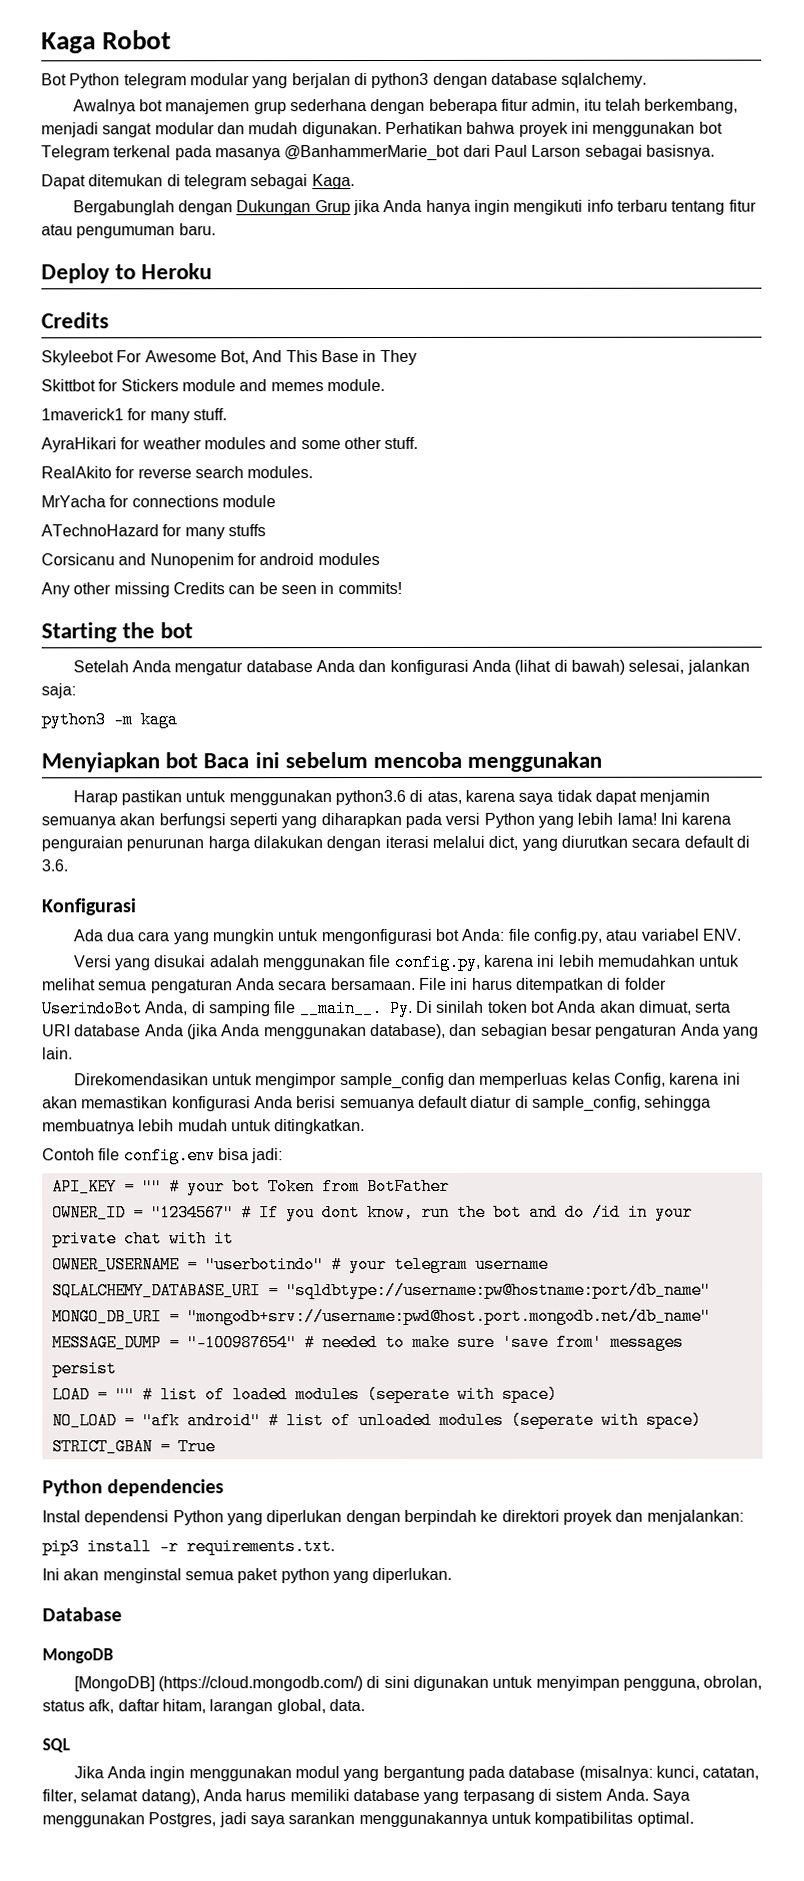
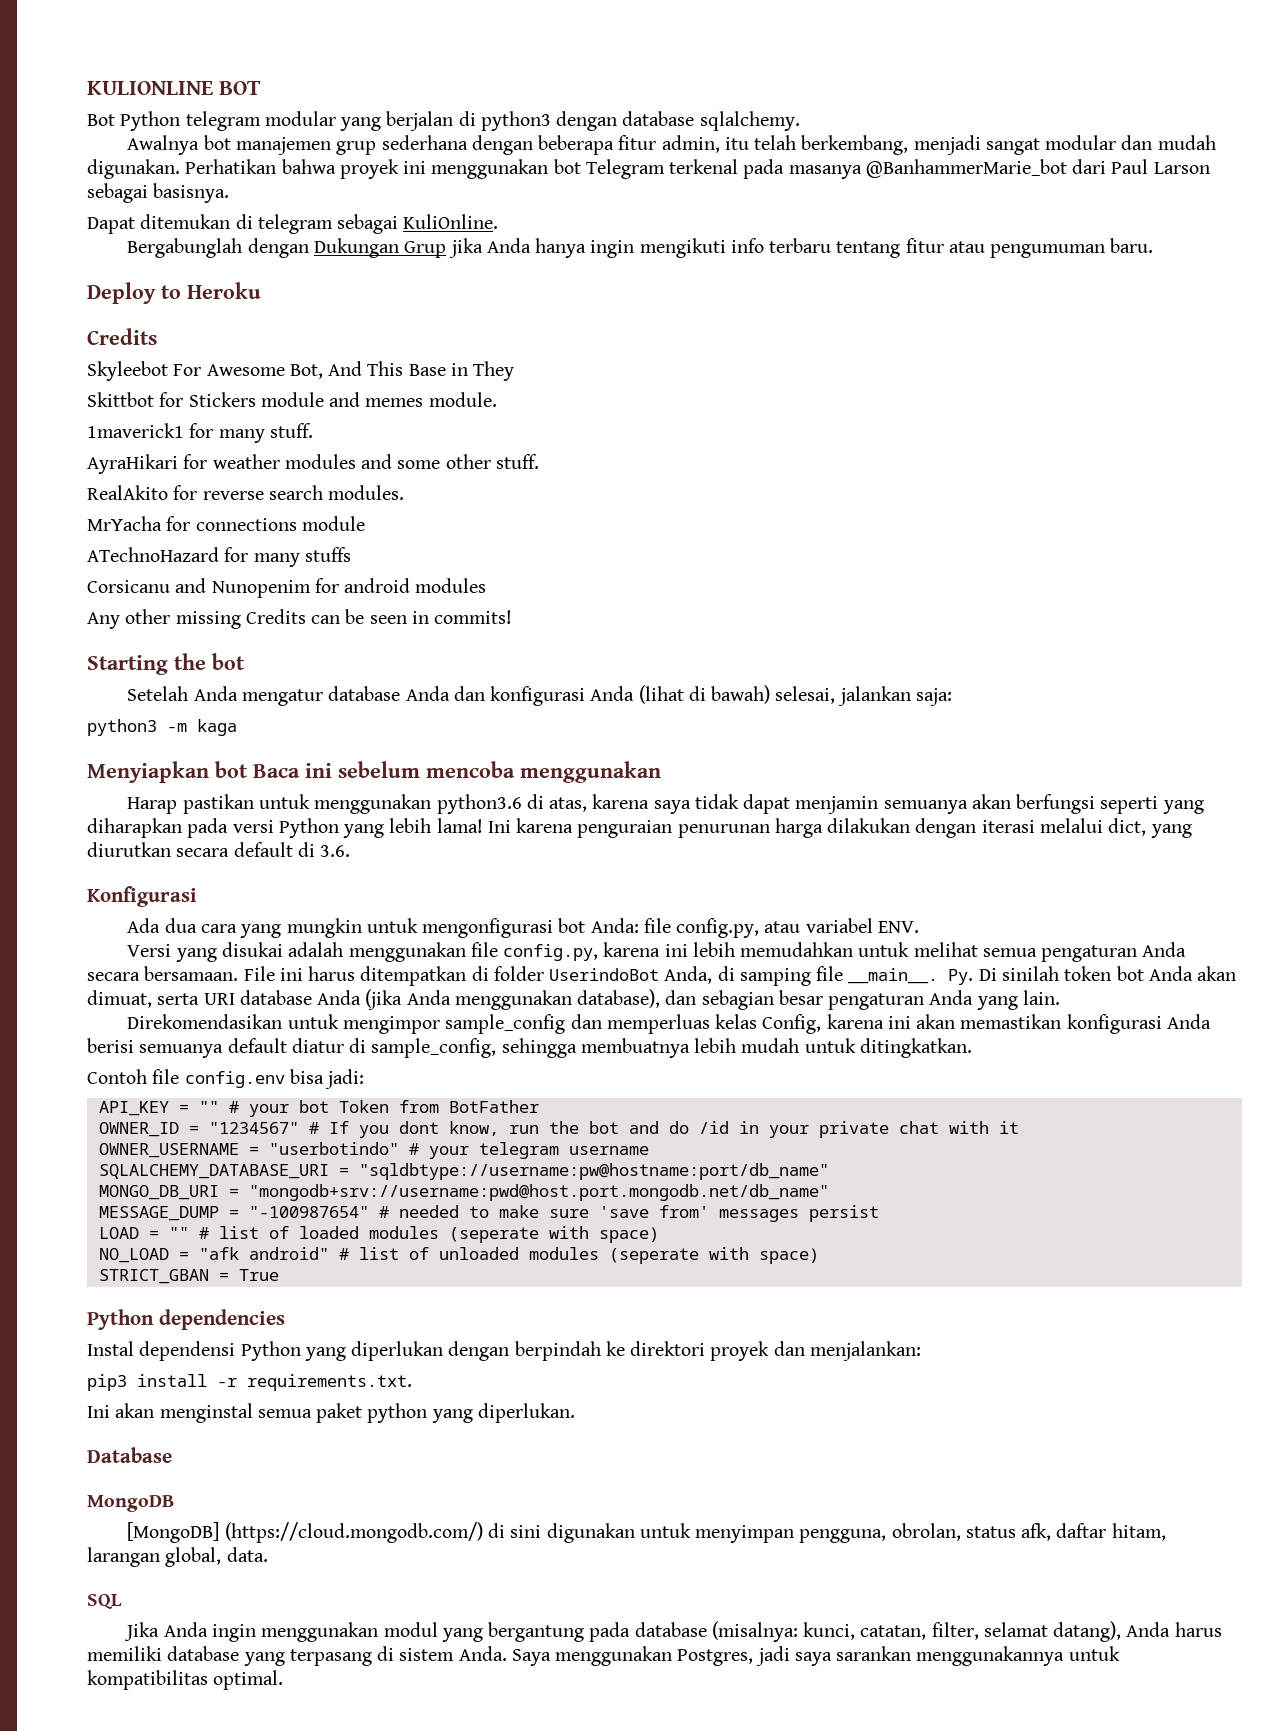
- Kaga Robot
+ KULIONLINE BOT
- Dapat ditemukan di telegram sebagai Kaga.
+ Dapat ditemukan di telegram sebagai KuliOnline.

